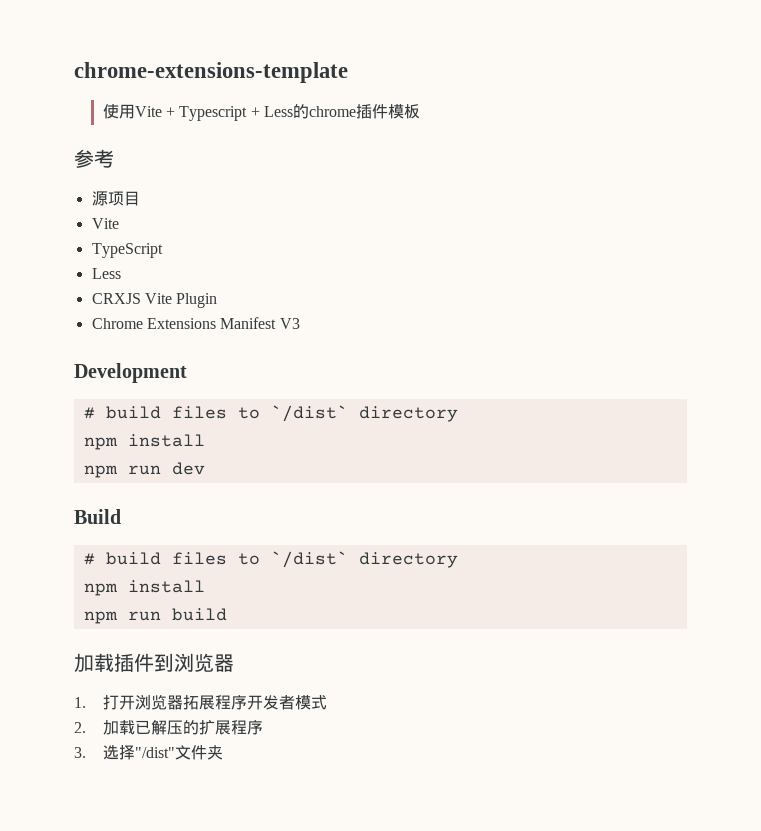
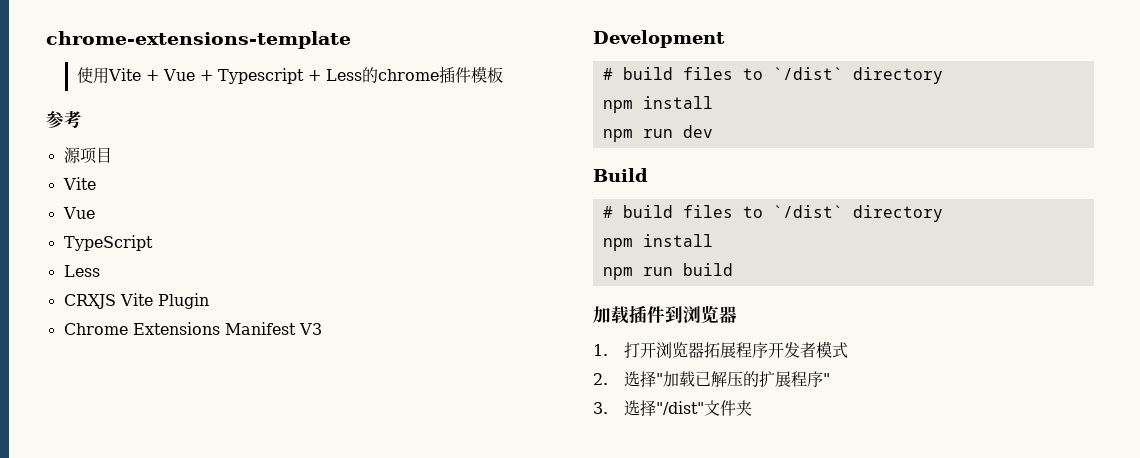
- 使用Vite + Typescript + Less的chrome插件模板
+ 使用Vite + Vue + Typescript + Less的chrome插件模板
  源项目
  Vite
+ Vue
- 2.加载已解压的扩展程序
+ 2.选择"加载已解压的扩展程序"

